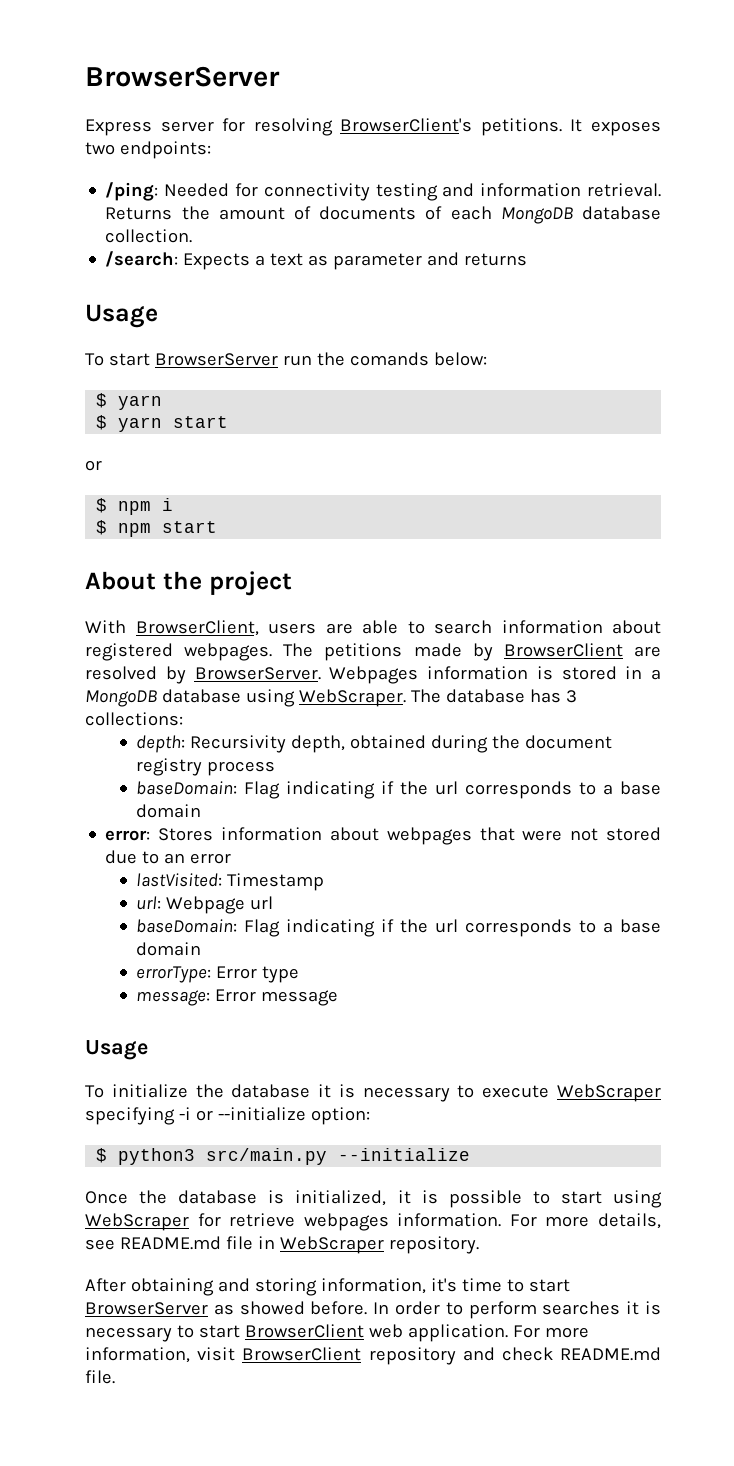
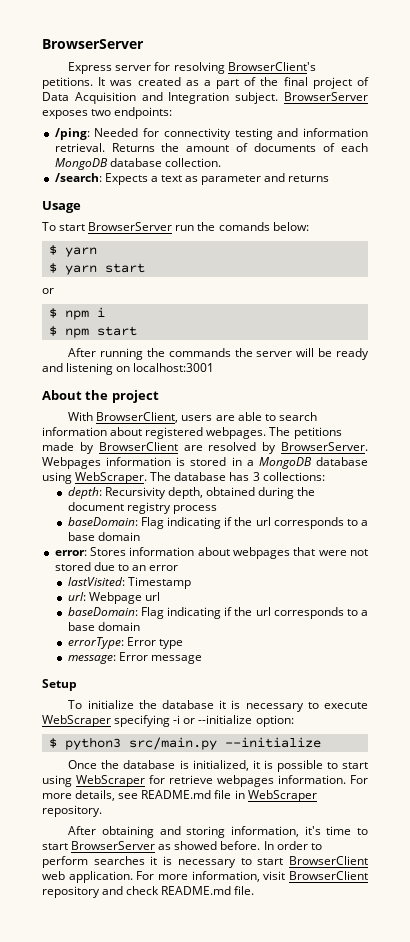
- It exposes two endpoints:
+ It was created as a part of the final project of Data Acquisition and Integration subject. BrowserServer exposes two endpoints:
+ After running the commands the server will be ready and listening on localhost:3001
  message: Error message
- Usage
+ Setup

